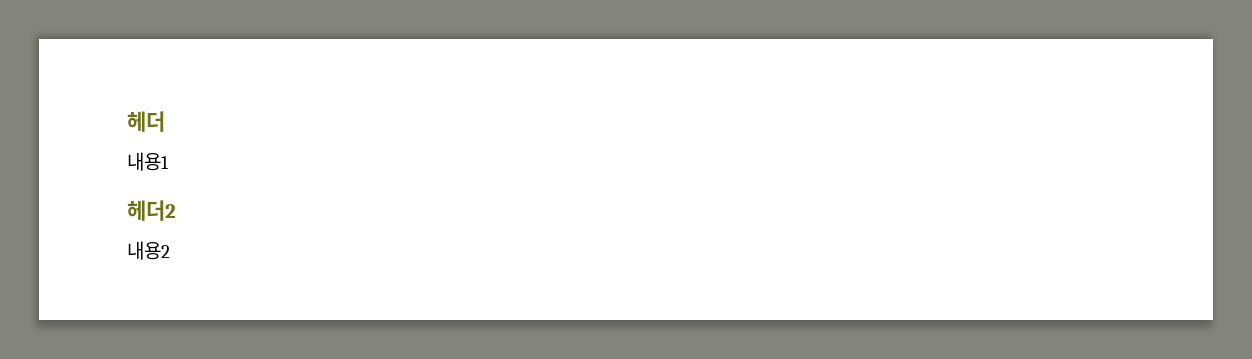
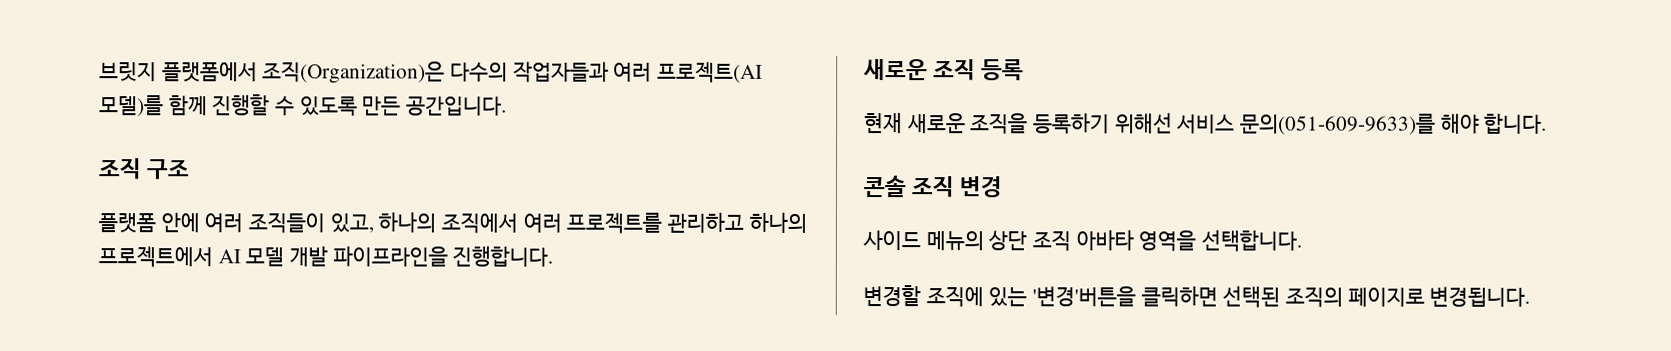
- 헤더
- 내용1
- 헤더2
- 내용2
+ 브릿지 플랫폼에서 조직(Organization)은 다수의 작업자들과 여러 프로젝트(AI 모델)를 함께 진행할 수 있도록 만든 공간입니다.
+ 조직 구조
+ 플랫폼 안에 여러 조직들이 있고, 하나의 조직에서 여러 프로젝트를 관리하고 하나의 프로젝트에서 AI 모델 개발 파이프라인을 진행합니다.
+ 새로운 조직 등록
+ 현재 새로운 조직을 등록하기 위해선 서비스 문의(051-609-9633)를 해야 합니다.
+ 콘솔 조직 변경
+ 사이드 메뉴의 상단 조직 아바타 영역을 선택합니다.
+ 변경할 조직에 있는 '변경'버튼을 클릭하면 선택된 조직의 페이지로 변경됩니다.

